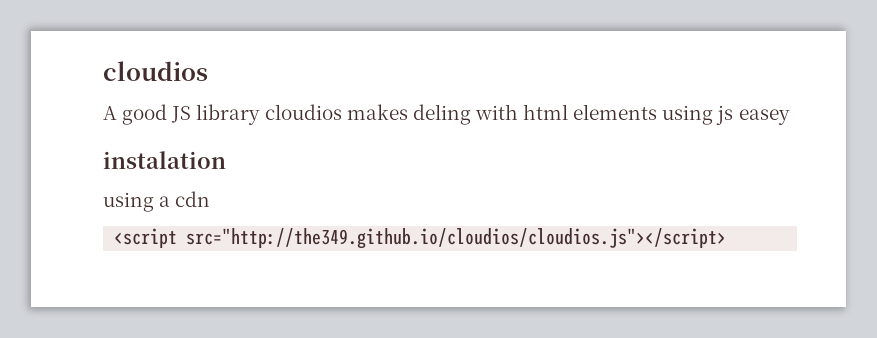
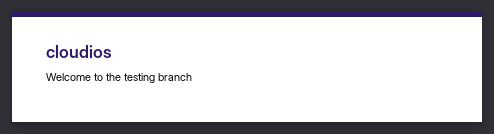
- A good JS library cloudios makes deling with html elements using js easey
- instalation
- using a cdn
- <script src="http://the349.github.io/cloudios/cloudios.js"></script>
+ Welcome to the testing branch

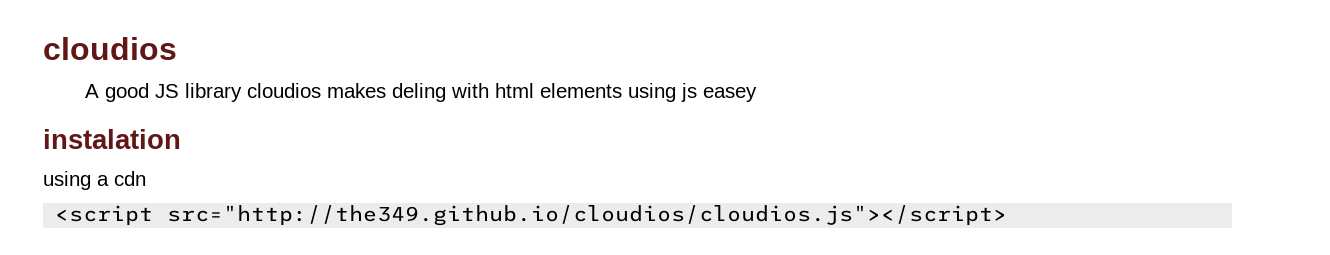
- Welcome to the testing branch
+ A good JS library cloudios makes deling with html elements using js easey
+ instalation
+ using a cdn
+ <script src="http://the349.github.io/cloudios/cloudios.js"></script>

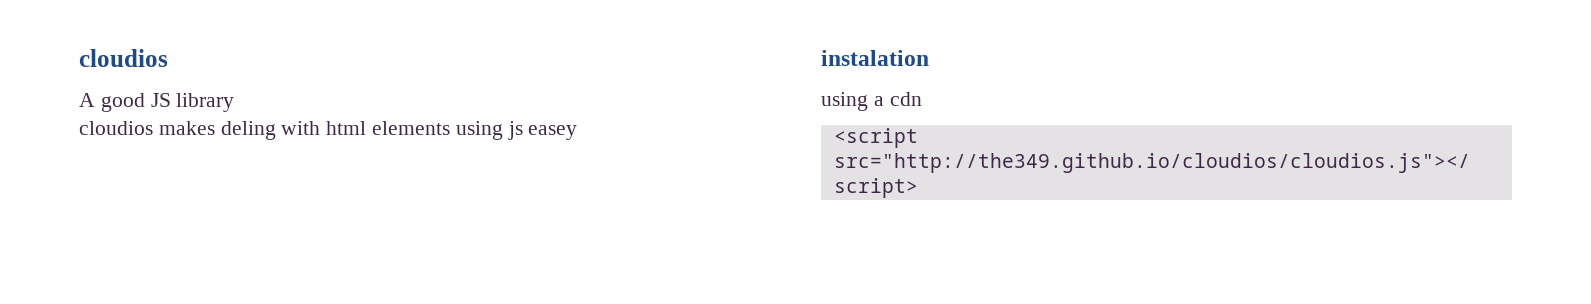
- A good JS library cloudios makes deling with html elements using js easey
+ A good JS library
+ cloudios makes deling with html elements using js easey

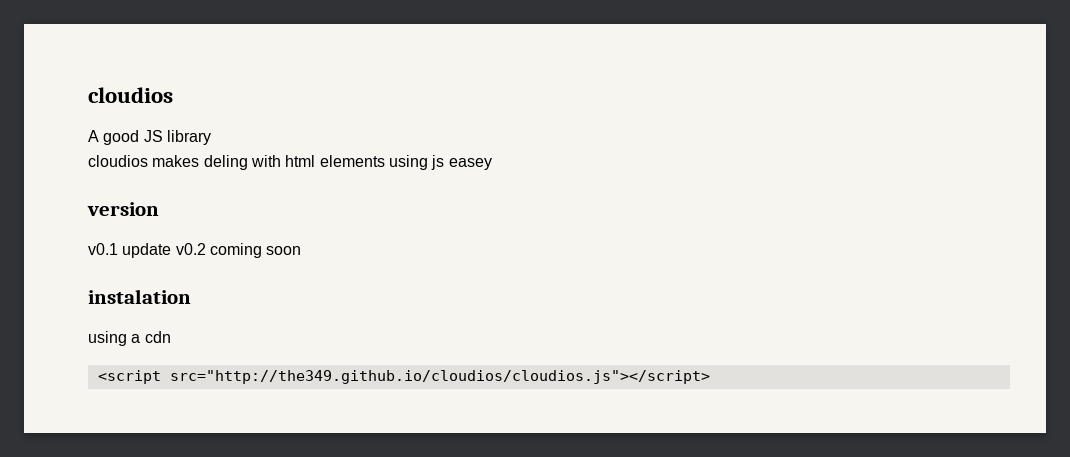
+ version
+ v0.1 update v0.2 coming soon

